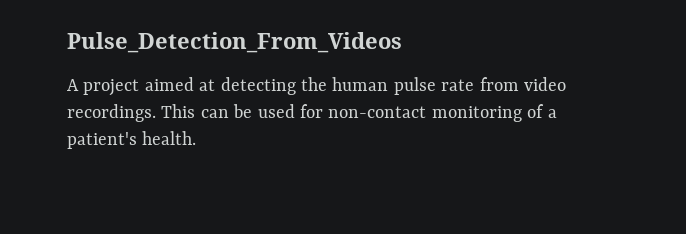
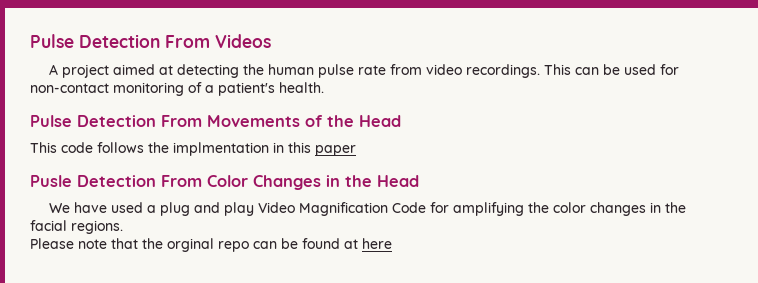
- Pulse_Detection_From_Videos
+ Pulse Detection From Videos
+ Pulse Detection From Movements of the Head
+ This code follows the implmentation in this paper
+ Pusle Detection From Color Changes in the Head
+ We have used a plug and play Video Magnification Code for amplifying the color changes in the facial regions.
+ Please note that the orginal repo can be found at here

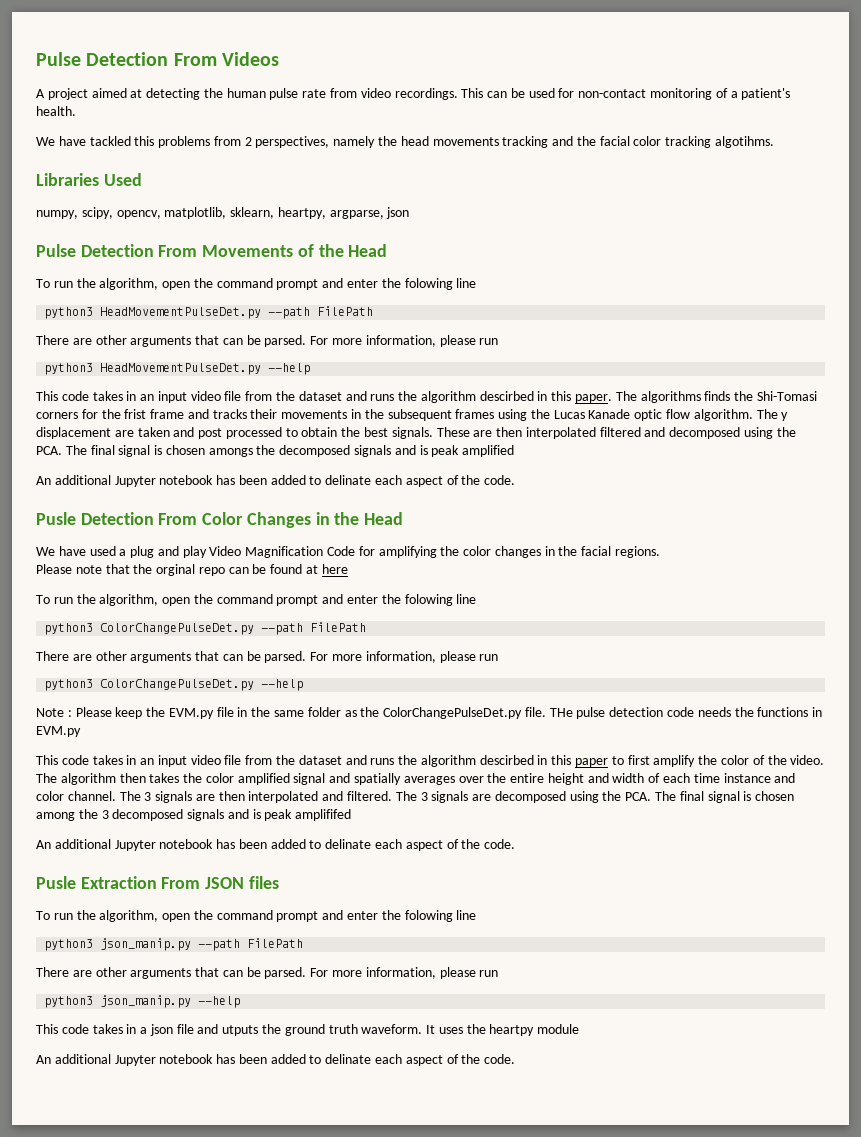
+ We have tackled this problems from 2 perspectives, namely the head movements tracking and the facial color tracking algotihms.
+ Libraries Used
+ numpy, scipy, opencv, matplotlib, sklearn, heartpy, argparse, json
  Pulse Detection From Movements of the Head
- This code follows the implmentation in this paper
+ To run the algorithm, open the command prompt and enter the folowing line
+ python3 HeadMovementPulseDet.py --path FilePath
+ There are other arguments that can be parsed. For more information, please run
+ python3 HeadMovementPulseDet.py --help
+ This code takes in an input video file from the dataset and runs the algorithm descirbed in this paper. The algorithms finds the Shi-Tomasi corners for the frist frame and tracks their movements in the subsequent frames using the Lucas Kanade optic flow algorithm. The y displacement are taken and post processed to obtain the best signals. These are then interpolated filtered and decomposed using the PCA. The final signal is chosen amongs the decomposed signals and is peak amplified
+ An additional Jupyter notebook has been added to delinate each aspect of the code.
  Please note that the orginal repo can be found at here
+ To run the algorithm, open the command prompt and enter the folowing line
+ python3 ColorChangePulseDet.py --path FilePath
+ There are other arguments that can be parsed. For more information, please run
+ python3 ColorChangePulseDet.py --help
+ Note : Please keep the EVM.py file in the same folder as the ColorChangePulseDet.py file. THe pulse detection code needs the functions in EVM.py
+ This code takes in an input video file from the dataset and runs the algorithm descirbed in this paper to first amplify the color of the video. The algorithm then takes the color amplified signal and spatially averages over the entire height and width of each time instance and color channel. The 3 signals are then interpolated and filtered. The 3 signals are decomposed using the PCA. The final signal is chosen among the 3 decomposed signals and is peak amplififed
+ An additional Jupyter notebook has been added to delinate each aspect of the code.
+ Pusle Extraction From JSON files
+ To run the algorithm, open the command prompt and enter the folowing line
+ python3 json_manip.py --path FilePath
+ There are other arguments that can be parsed. For more information, please run
+ python3 json_manip.py --help
+ This code takes in a json file and utputs the ground truth waveform. It uses the heartpy module
+ An additional Jupyter notebook has been added to delinate each aspect of the code.

